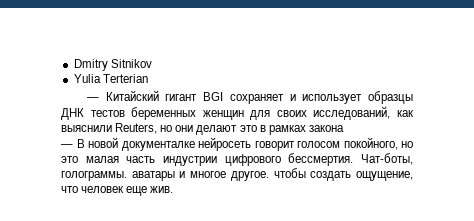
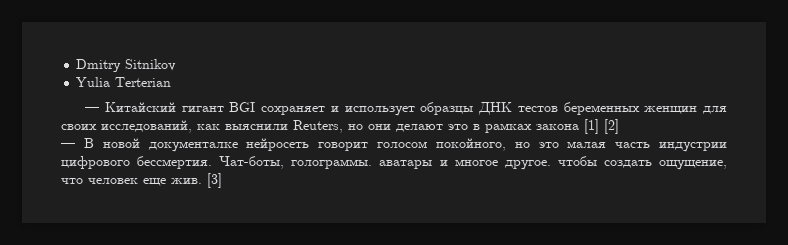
- — Китайский гигант BGI сохраняет и использует образцы ДНК тестов беременных женщин для своих исследований, как выяснили Reuters, но они делают это в рамках закона
+ — Китайский гигант BGI сохраняет и использует образцы ДНК тестов беременных женщин для своих исследований, как выяснили Reuters, но они делают это в рамках закона [1] [2]
+ [3]

